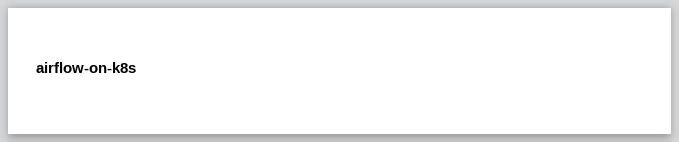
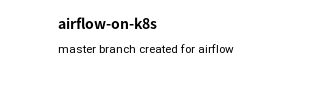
+ master branch created for airflow

